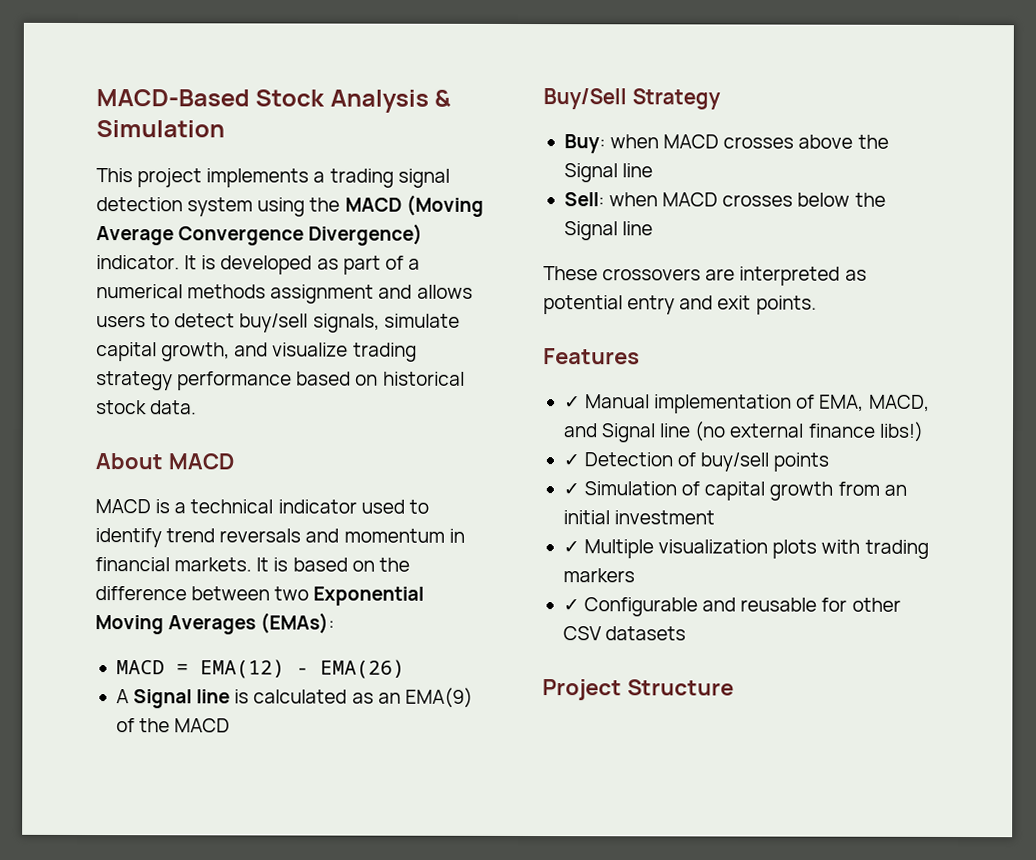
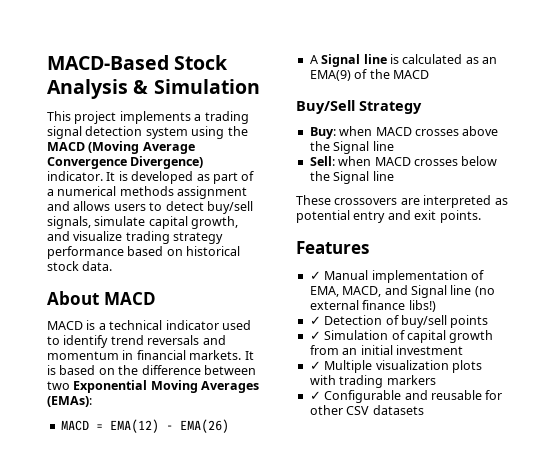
- Project Structure

